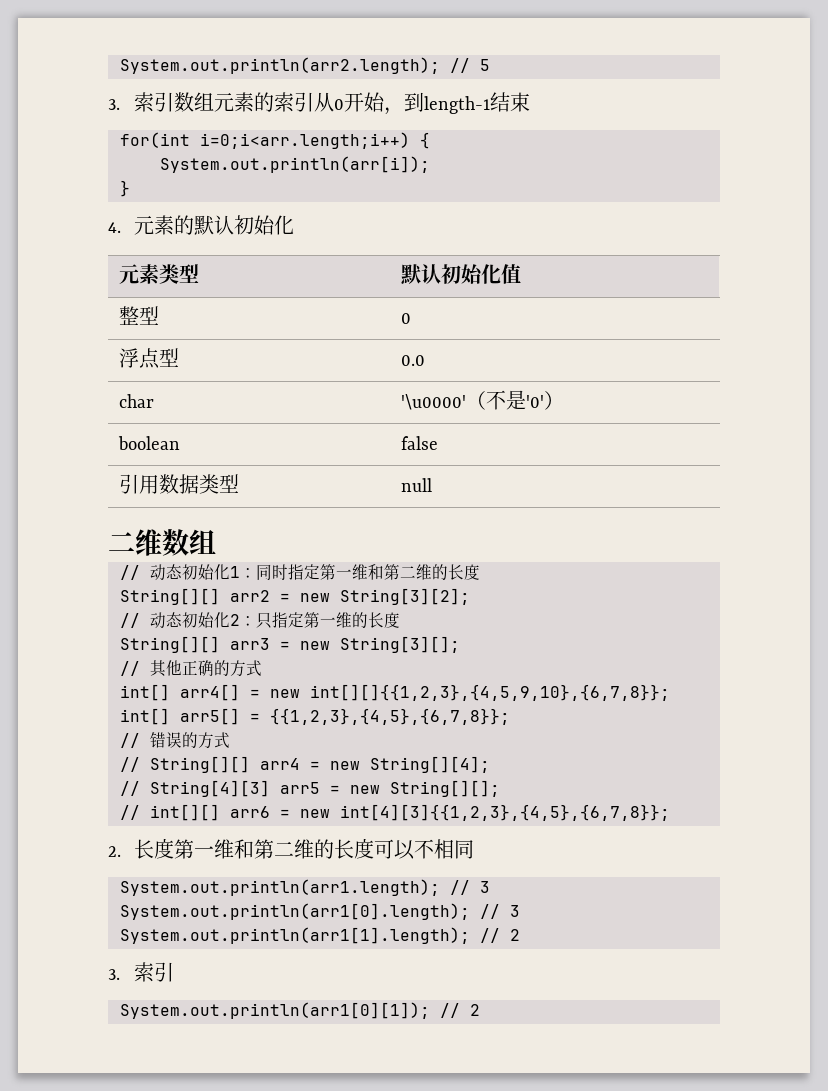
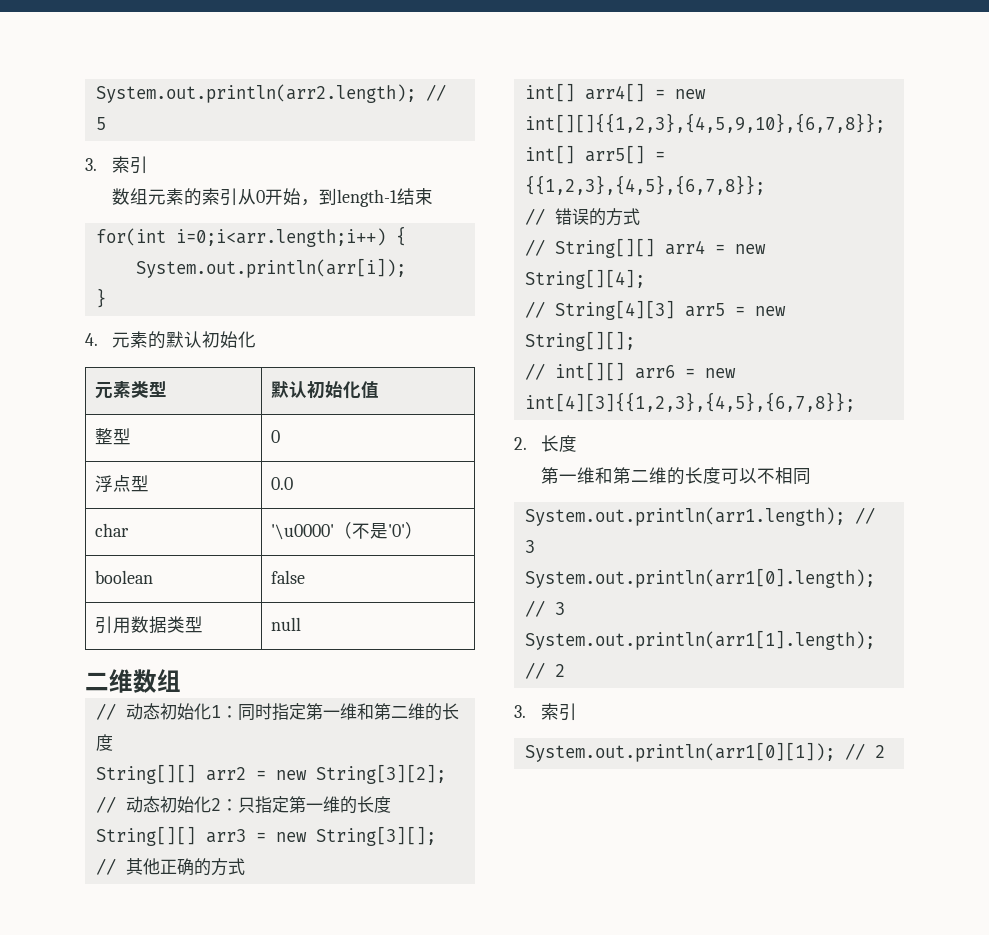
  System.out.println(arr2.length); // 5
- 3.索引数组元素的索引从0开始，到length-1结束
+ 3.索引
+ 数组元素的索引从0开始，到length-1结束
- 2.长度第一维和第二维的长度可以不相同
+ 2.长度
+ 第一维和第二维的长度可以不相同

